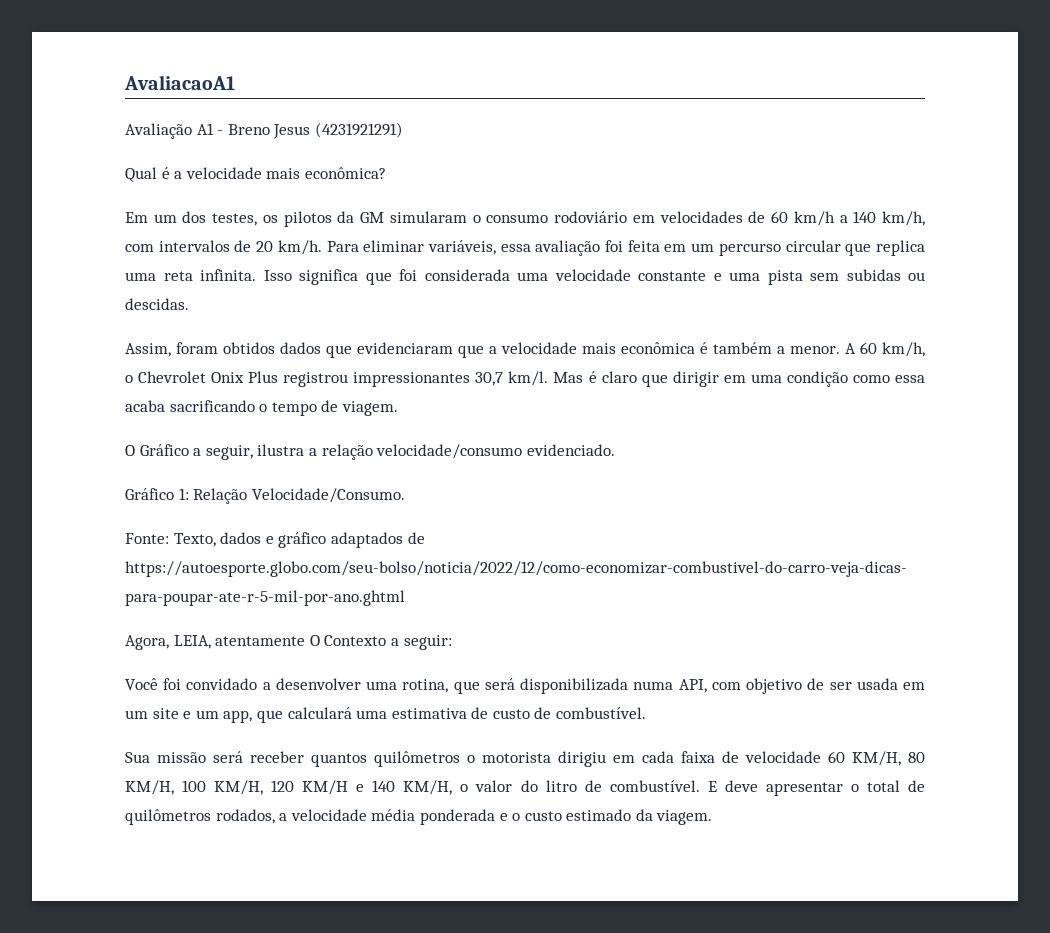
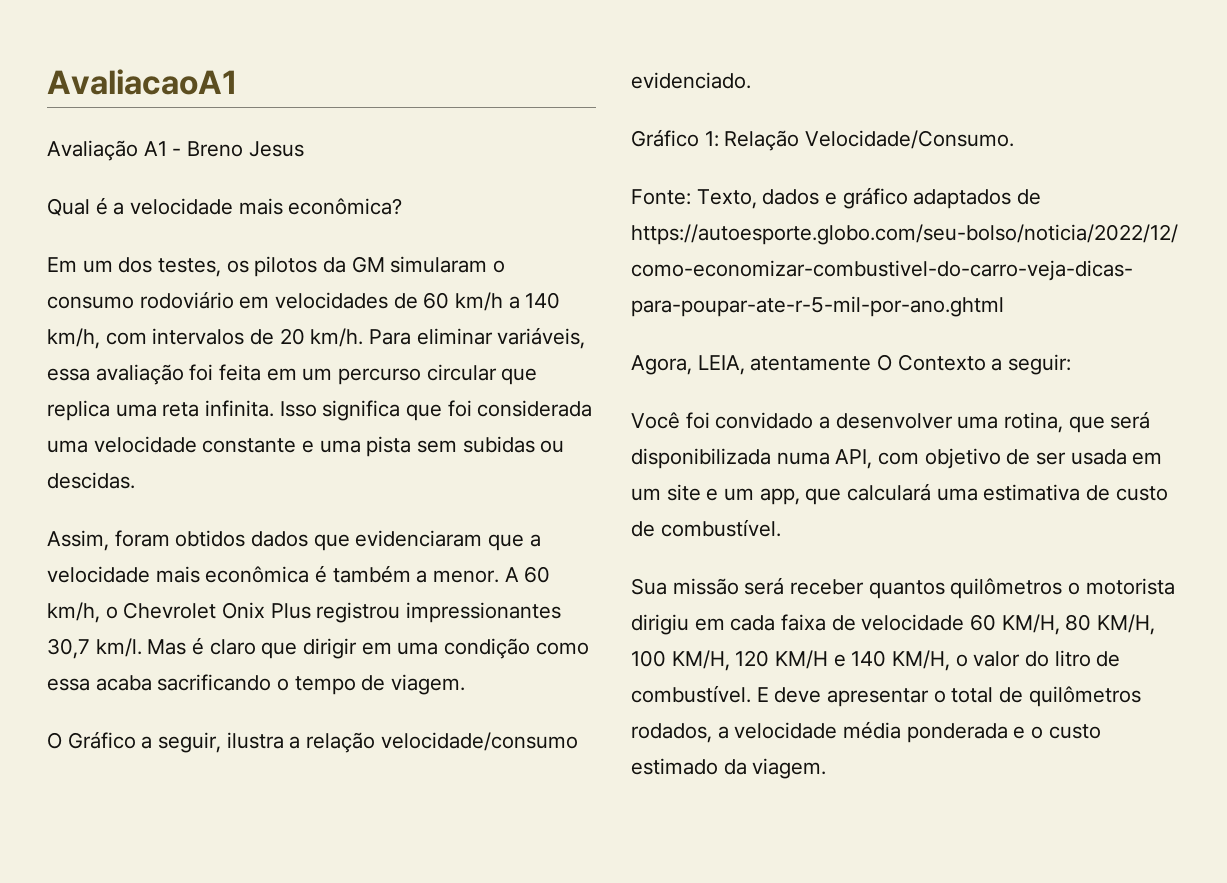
- Avaliação A1 - Breno Jesus (4231921291)
+ Avaliação A1 - Breno Jesus

